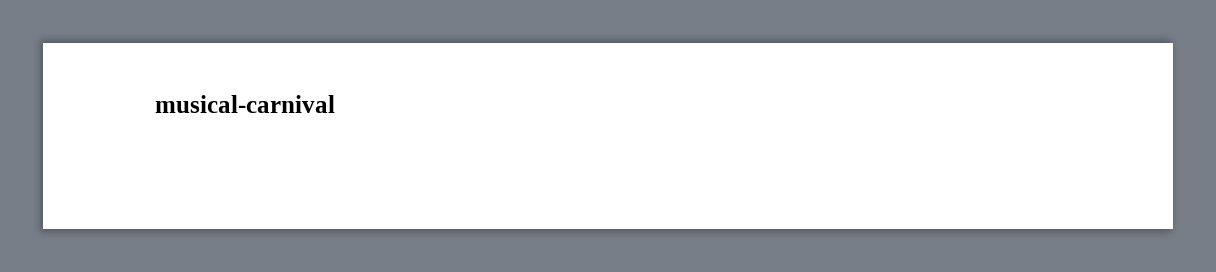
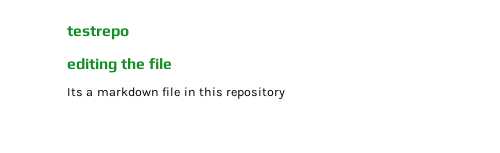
- musical-carnival
+ testrepo
+ editing the file
+ Its a markdown file in this repository

